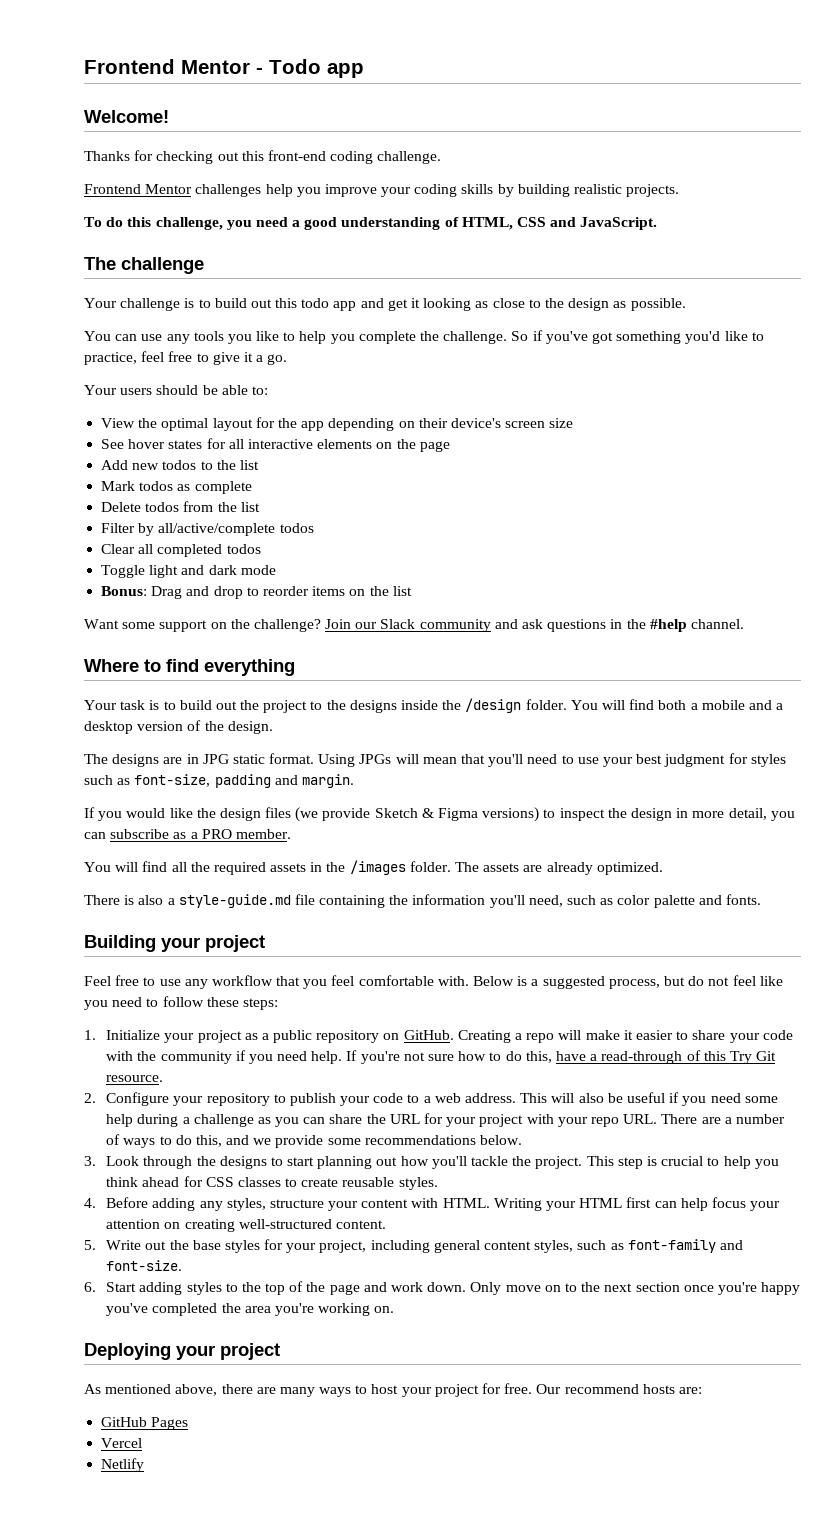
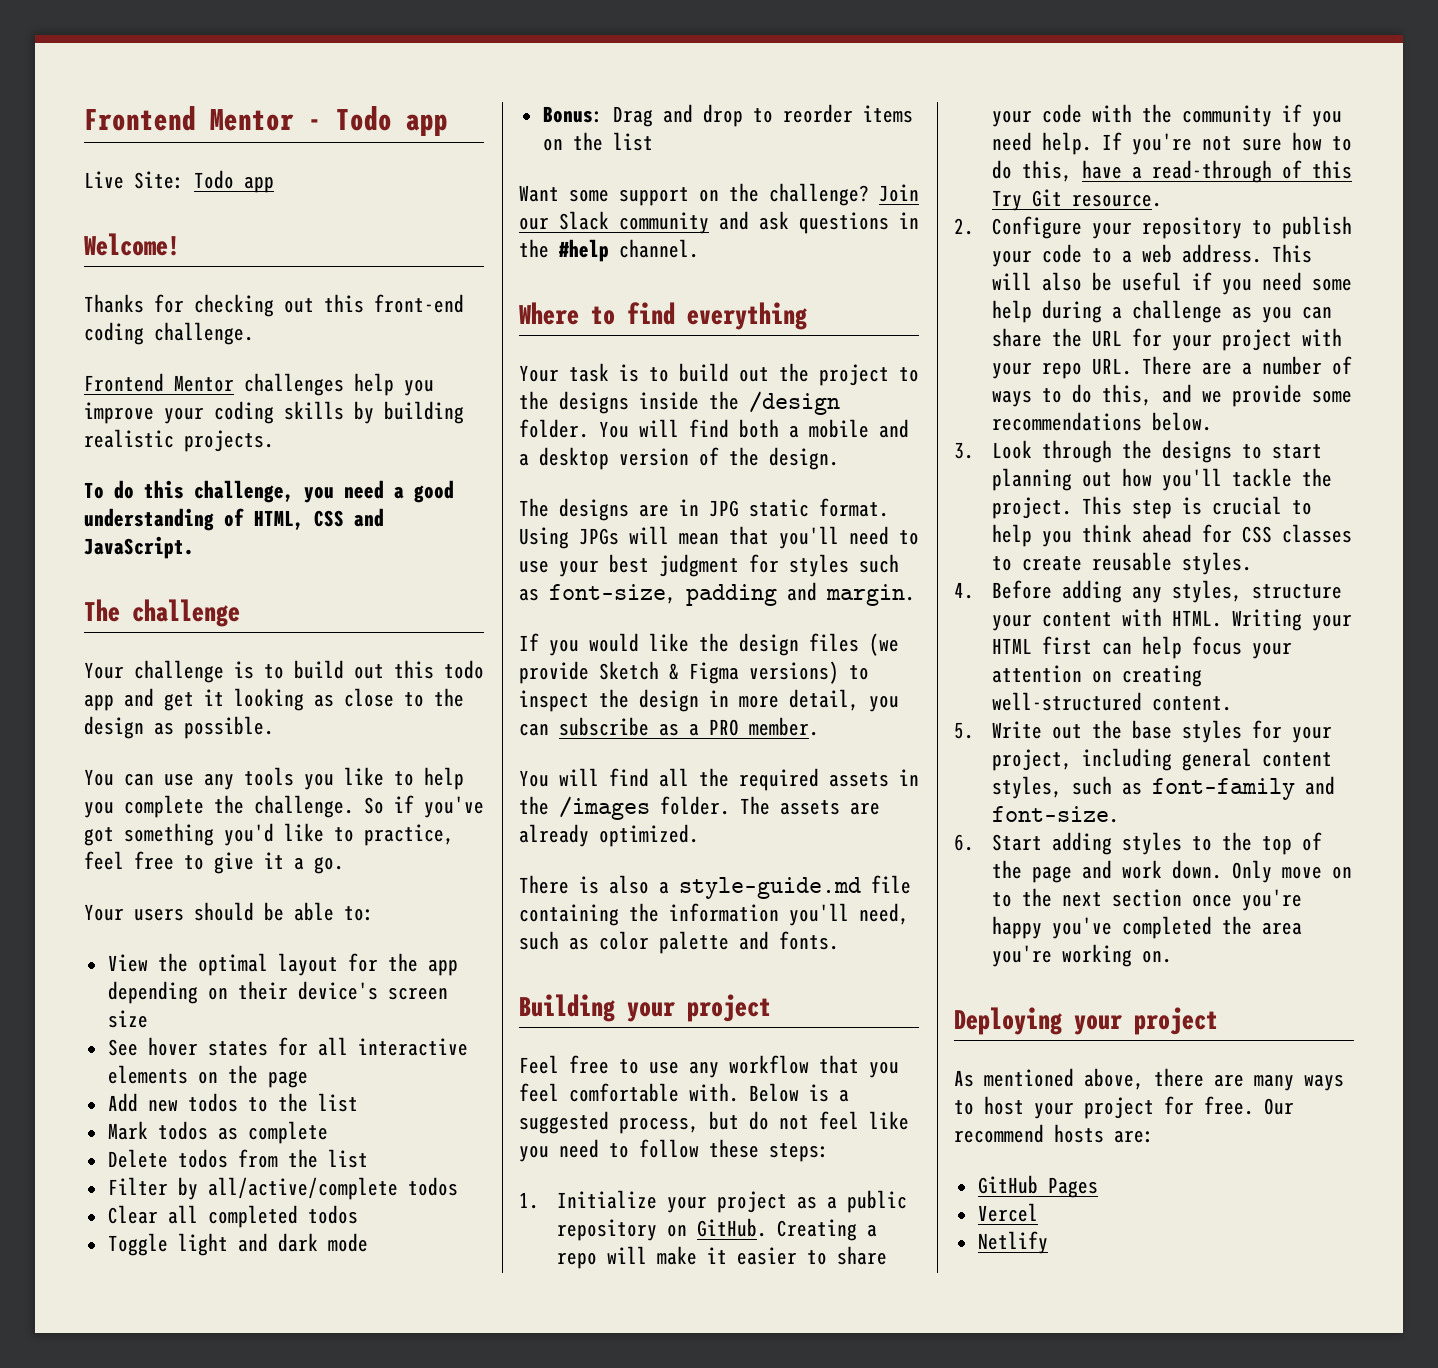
+ Live Site: Todo app

